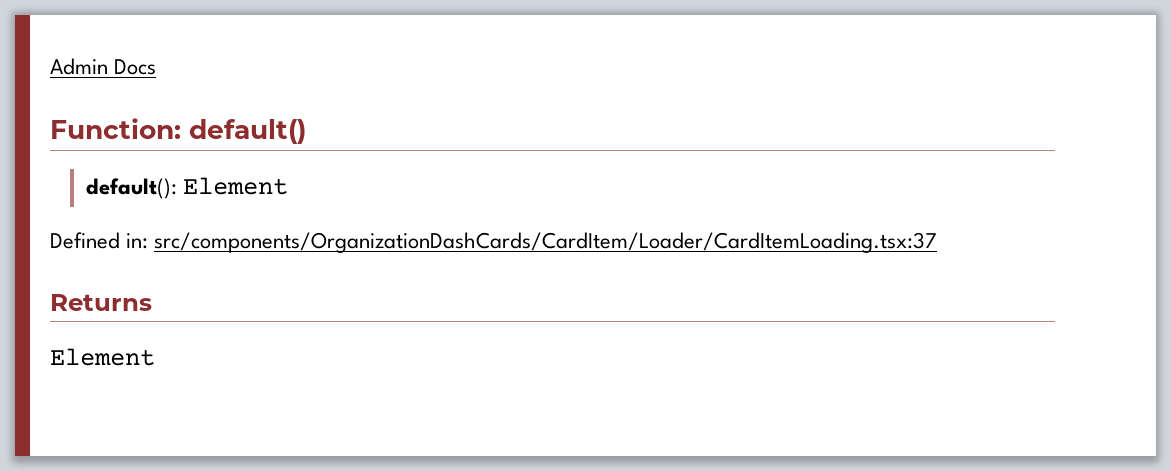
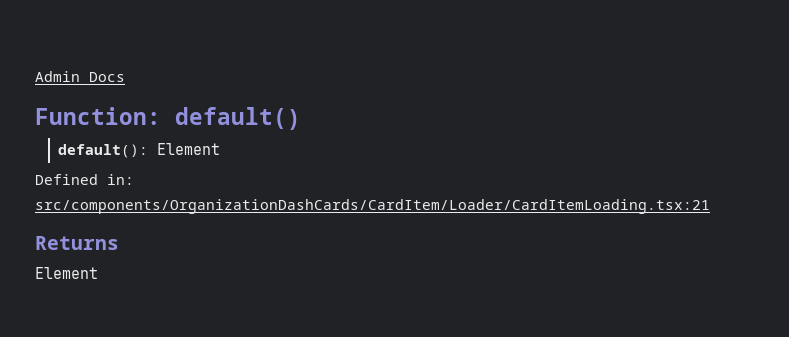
- Defined in: src/components/OrganizationDashCards/CardItem/Loader/CardItemLoading.tsx:37
+ Defined in: src/components/OrganizationDashCards/CardItem/Loader/CardItemLoading.tsx:21

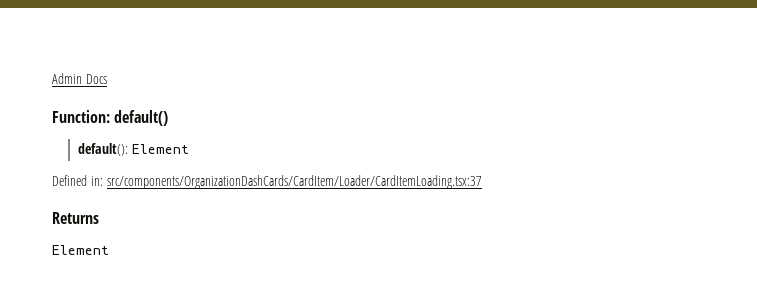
- Defined in: src/components/OrganizationDashCards/CardItem/Loader/CardItemLoading.tsx:21
+ Defined in: src/components/OrganizationDashCards/CardItem/Loader/CardItemLoading.tsx:37

